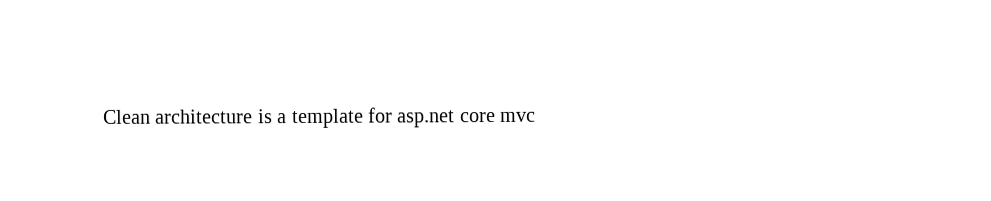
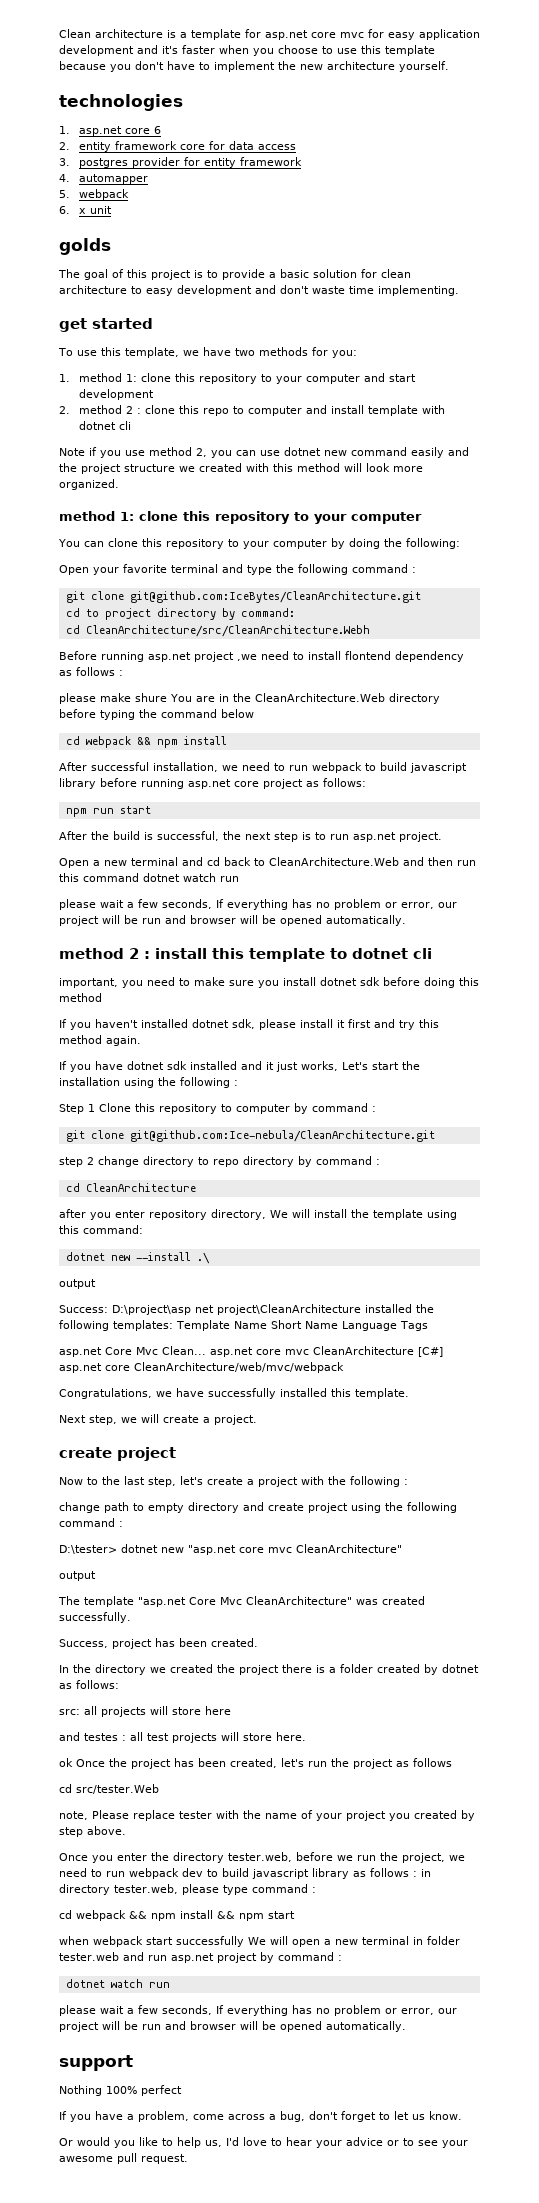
- Clean architecture is a template for asp.net core mvc
+ Clean architecture is a template for asp.net core mvc for easy application development and it's faster when you choose to use this template because you don't have to implement the new architecture yourself.
+ technologies
+ 1. asp.net core 6
+ 2. entity framework core for data access
+ 3. postgres provider for entity framework
+ 4. automapper
+ 5. webpack
+ 6. x unit
+ golds
+ The goal of this project is to provide a basic solution for clean architecture to easy development and don't waste time implementing.
+ get started
+ To use this template, we have two methods for you:
+ 1. method 1: clone this repository to your computer and start development
+ 2. method 2 : clone this repo to computer and install template with dotnet cli
+ Note if you use method 2, you can use dotnet new command easily and the project structure we created with this method will look more organized.
+ method 1: clone this repository to your computer
+ You can clone this repository to your computer by doing the following:
+ Open your favorite terminal and type the following command :
+ git clone git@github.com:IceBytes/CleanArchitecture.git
+ cd to project directory by command:
+ cd CleanArchitecture/src/CleanArchitecture.Webh
+ Before running asp.net project ,we need to install flontend dependency as follows :
+ please make shure You are in the CleanArchitecture.Web directory before typing the command below
+ cd webpack && npm install
+ After successful installation, we need to run webpack to build javascript library before running asp.net core project as follows:
+ npm run start
+ After the build is successful, the next step is to run asp.net project.
+ Open a new terminal and cd back to CleanArchitecture.Web and then run this command dotnet watch run
+ please wait a few seconds, If everything has no problem or error, our project will be run and browser will be opened automatically.
+ method 2 : install this template to dotnet cli
+ important, you need to make sure you install dotnet sdk before doing this method
+ If you haven't installed dotnet sdk, please install it first and try this method again.
+ If you have dotnet sdk installed and it just works, Let's start the installation using the following :
+ Step 1 Clone this repository to computer by command :
+ git clone git@github.com:Ice-nebula/CleanArchitecture.git
+ step 2 change directory to repo directory by command :
+ cd CleanArchitecture
+ after you enter repository directory, We will install the template using this command:
+ dotnet new --install .\
+ output
+ Success: D:\project\asp net project\CleanArchitecture installed the following templates: Template Name Short Name Language Tags
+ asp.net Core Mvc Clean... asp.net core mvc CleanArchitecture [C#] asp.net core CleanArchitecture/web/mvc/webpack
+ Congratulations, we have successfully installed this template.
+ Next step, we will create a project.
+ create project
+ Now to the last step, let's create a project with the following :
+ change path to empty directory and create project using the following command :
+ D:\tester> dotnet new "asp.net core mvc CleanArchitecture"
+ output
+ The template "asp.net Core Mvc CleanArchitecture" was created successfully.
+ Success, project has been created.
+ In the directory we created the project there is a folder created by dotnet as follows:
+ src: all projects will store here
+ and testes : all test projects will store here.
+ ok Once the project has been created, let's run the project as follows
+ cd src/tester.Web
+ note, Please replace tester with the name of your project you created by step above.
+ Once you enter the directory tester.web, before we run the project, we need to run webpack dev to build javascript library as follows : in directory tester.web, please type command :
+ cd webpack && npm install && npm start
+ when webpack start successfully We will open a new terminal in folder tester.web and run asp.net project by command :
+ dotnet watch run
+ please wait a few seconds, If everything has no problem or error, our project will be run and browser will be opened automatically.
+ support
+ Nothing 100% perfect
+ If you have a problem, come across a bug, don't forget to let us know.
+ Or would you like to help us, I'd love to hear your advice or to see your awesome pull request.

